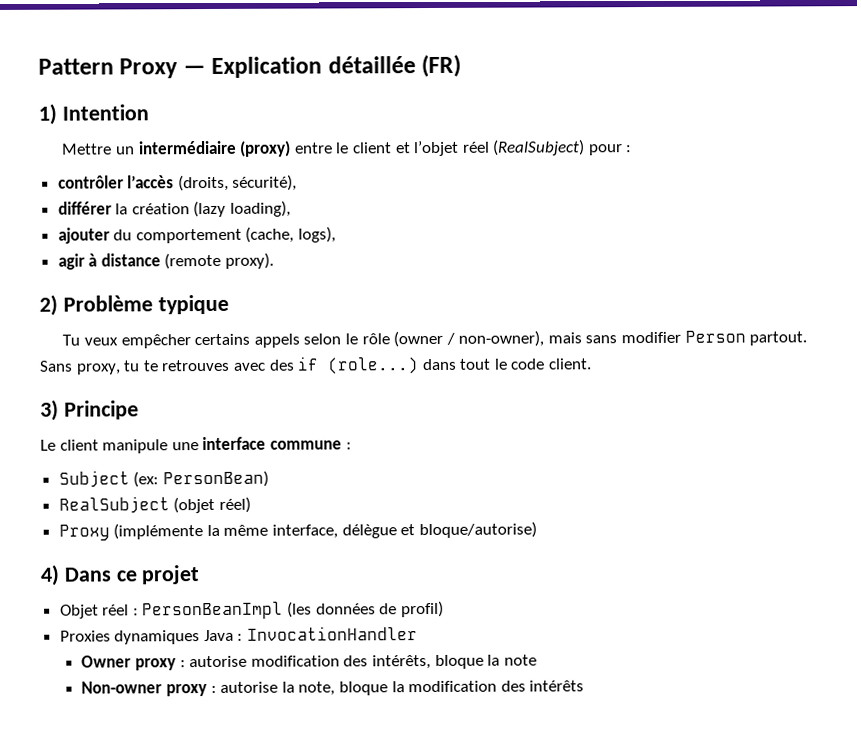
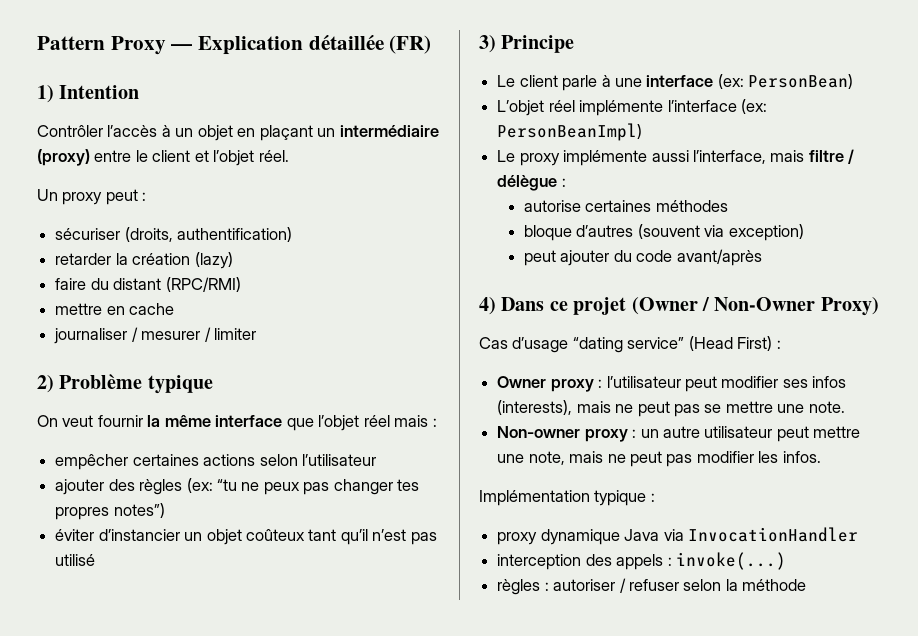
- Mettre un intermédiaire (proxy) entre le client et l’objet réel (RealSubject) pour :
- contrôler l’accès (droits, sécurité),
- différer la création (lazy loading),
- ajouter du comportement (cache, logs),
- agir à distance (remote proxy).
+ Contrôler l’accès à un objet en plaçant un intermédiaire (proxy) entre le client et l’objet réel.
+ Un proxy peut :
+ sécuriser (droits, authentification)
+ retarder la création (lazy)
+ faire du distant (RPC/RMI)
+ mettre en cache
+ journaliser / mesurer / limiter
  2) Problème typique
- Tu veux empêcher certains appels selon le rôle (owner / non-owner), mais sans modifier Person partout. Sans proxy, tu te retrouves avec des if (role...) dans tout le code client.
+ On veut fournir la même interface que l’objet réel mais :
+ empêcher certaines actions selon l’utilisateur
+ ajouter des règles (ex: “tu ne peux pas changer tes propres notes”)
+ éviter d’instancier un objet coûteux tant qu’il n’est pas utilisé
  3) Principe
- Le client manipule une interface commune :
- Subject (ex: PersonBean)
- RealSubject (objet réel)
- Proxy (implémente la même interface, délègue et bloque/autorise)
- 4) Dans ce projet
- Objet réel : PersonBeanImpl (les données de profil)
- Proxies dynamiques Java : InvocationHandler
- Owner proxy : autorise modification des intérêts, bloque la note
- Non-owner proxy : autorise la note, bloque la modification des intérêts
+ Le client parle à une interface (ex: PersonBean)
+ L’objet réel implémente l’interface (ex: PersonBeanImpl)
+ Le proxy implémente aussi l’interface, mais filtre / délègue :
+ autorise certaines méthodes
+ bloque d’autres (souvent via exception)
+ peut ajouter du code avant/après
+ 4) Dans ce projet (Owner / Non-Owner Proxy)
+ Cas d’usage “dating service” (Head First) :
+ Owner proxy : l’utilisateur peut modifier ses infos (interests), mais ne peut pas se mettre une note.
+ Non-owner proxy : un autre utilisateur peut mettre une note, mais ne peut pas modifier les infos.
+ Implémentation typique :
+ proxy dynamique Java via InvocationHandler
+ interception des appels : invoke(...)
+ règles : autoriser / refuser selon la méthode

